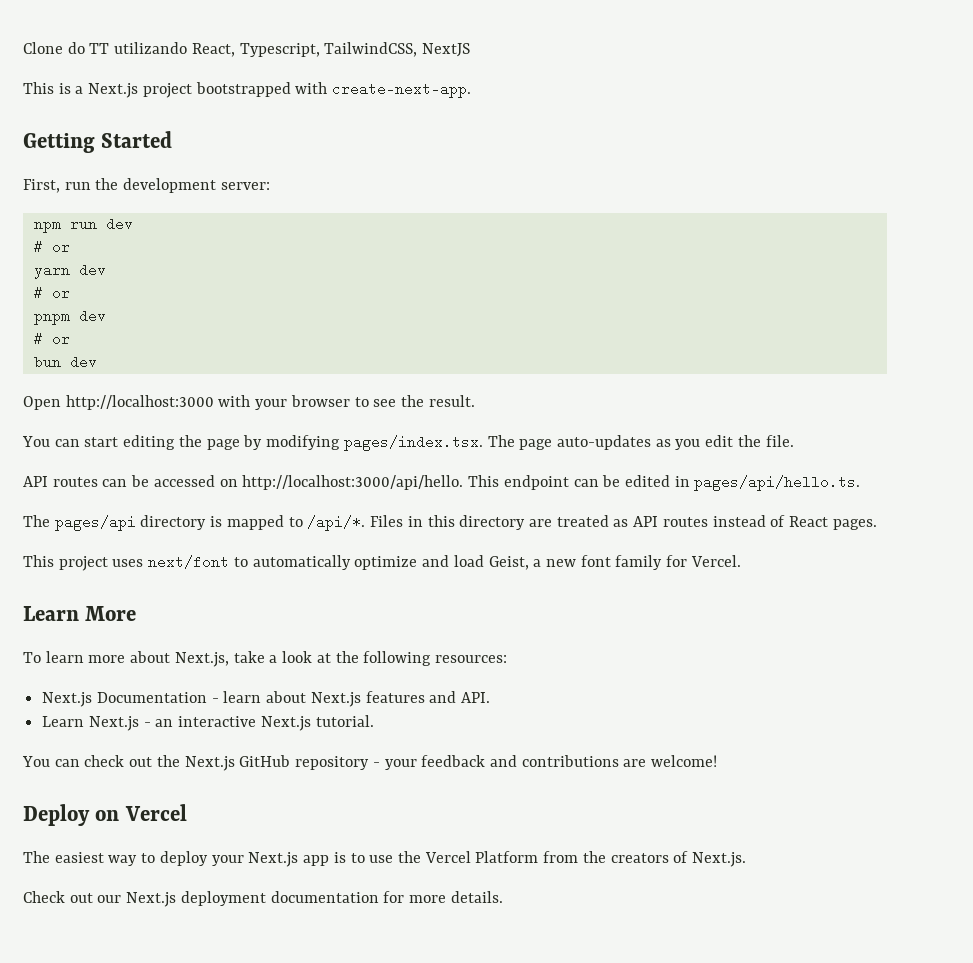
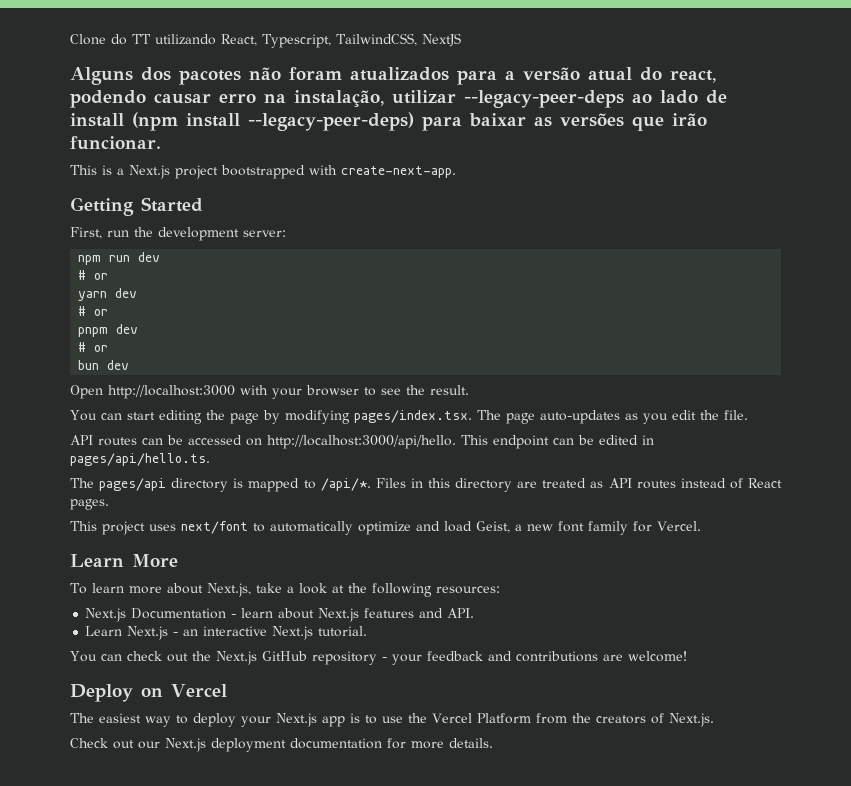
+ Alguns dos pacotes não foram atualizados para a versão atual do react, podendo causar erro na instalação, utilizar --legacy-peer-deps ao lado de install (npm install --legacy-peer-deps) para baixar as versões que irão funcionar.

